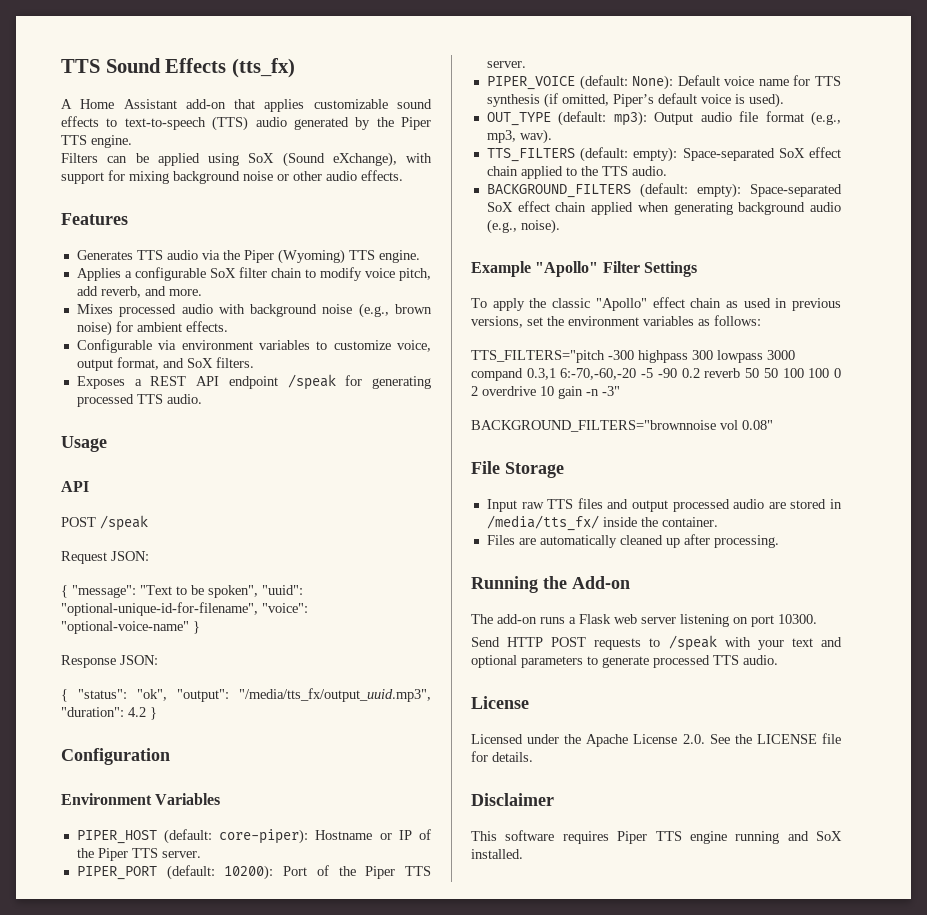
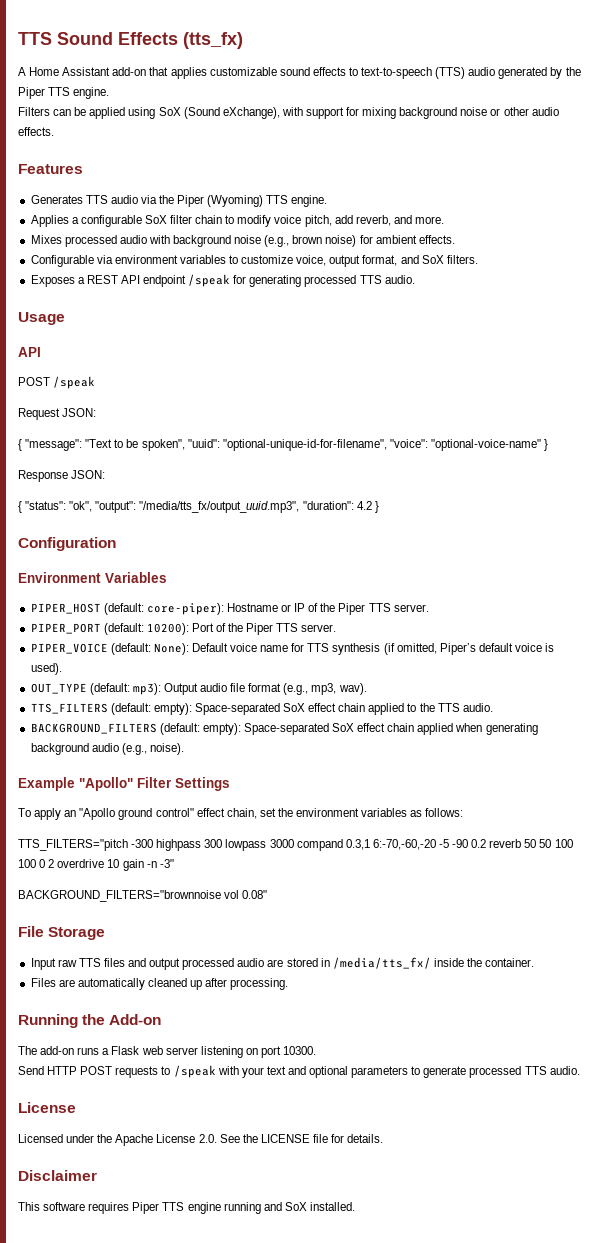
- To apply the classic "Apollo" effect chain as used in previous versions, set the environment variables as follows:
+ To apply an "Apollo ground control" effect chain, set the environment variables as follows:

